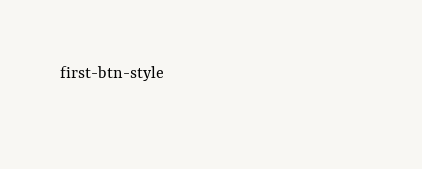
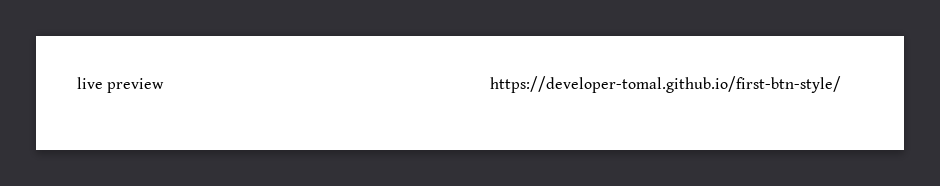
- first-btn-style
+ live preview https://developer-tomal.github.io/first-btn-style/

